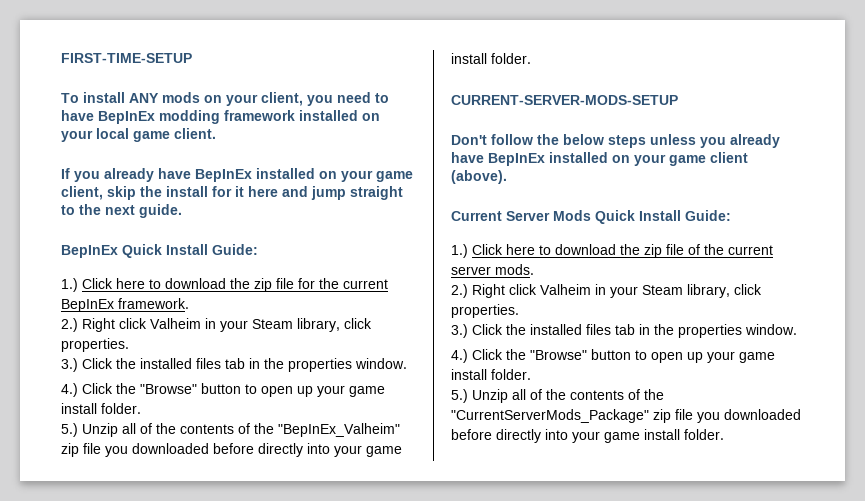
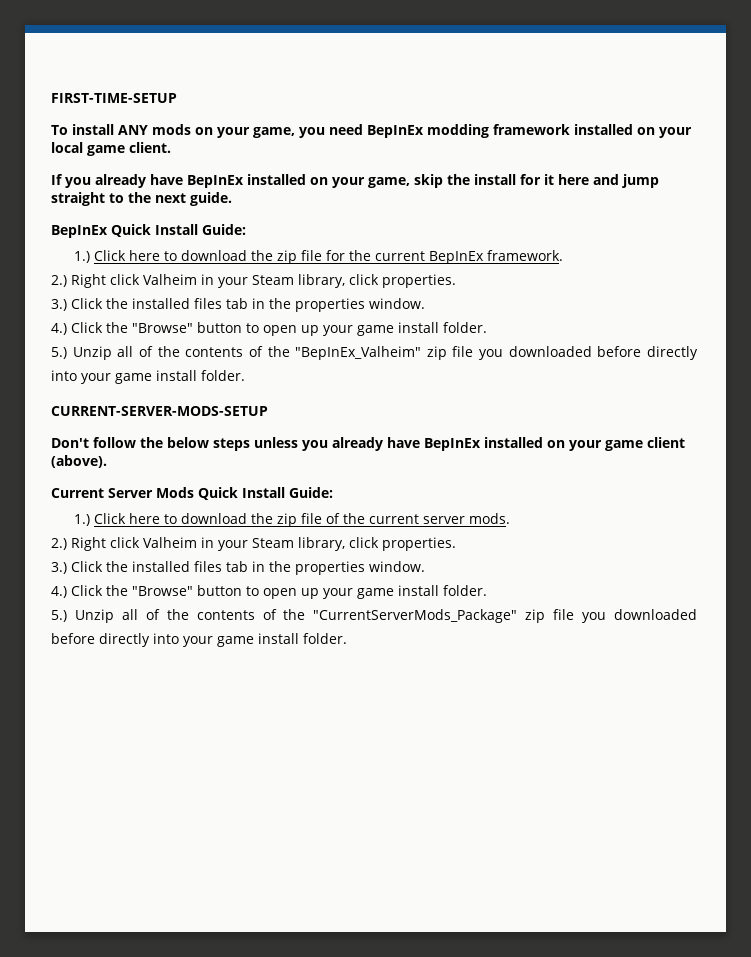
- To install ANY mods on your client, you need to have BepInEx modding framework installed on your local game client.
+ To install ANY mods on your game, you need BepInEx modding framework installed on your local game client.
- If you already have BepInEx installed on your game client, skip the install for it here and jump straight to the next guide.
+ If you already have BepInEx installed on your game, skip the install for it here and jump straight to the next guide.

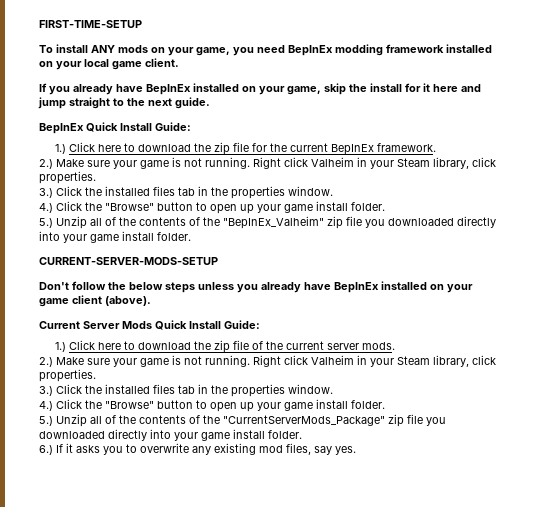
  1.) Click here to download the zip file for the current BepInEx framework.
- 2.) Right click Valheim in your Steam library, click properties.
+ 2.) Make sure your game is not running. Right click Valheim in your Steam library, click properties.
- 5.) Unzip all of the contents of the "BepInEx_Valheim" zip file you downloaded before directly into your game install folder.
+ 5.) Unzip all of the contents of the "BepInEx_Valheim" zip file you downloaded directly into your game install folder.
  1.) Click here to download the zip file of the current server mods.
- 2.) Right click Valheim in your Steam library, click properties.
+ 2.) Make sure your game is not running. Right click Valheim in your Steam library, click properties.
- 5.) Unzip all of the contents of the "CurrentServerMods_Package" zip file you downloaded before directly into your game install folder.
+ 5.) Unzip all of the contents of the "CurrentServerMods_Package" zip file you downloaded directly into your game install folder.
+ 6.) If it asks you to overwrite any existing mod files, say yes.

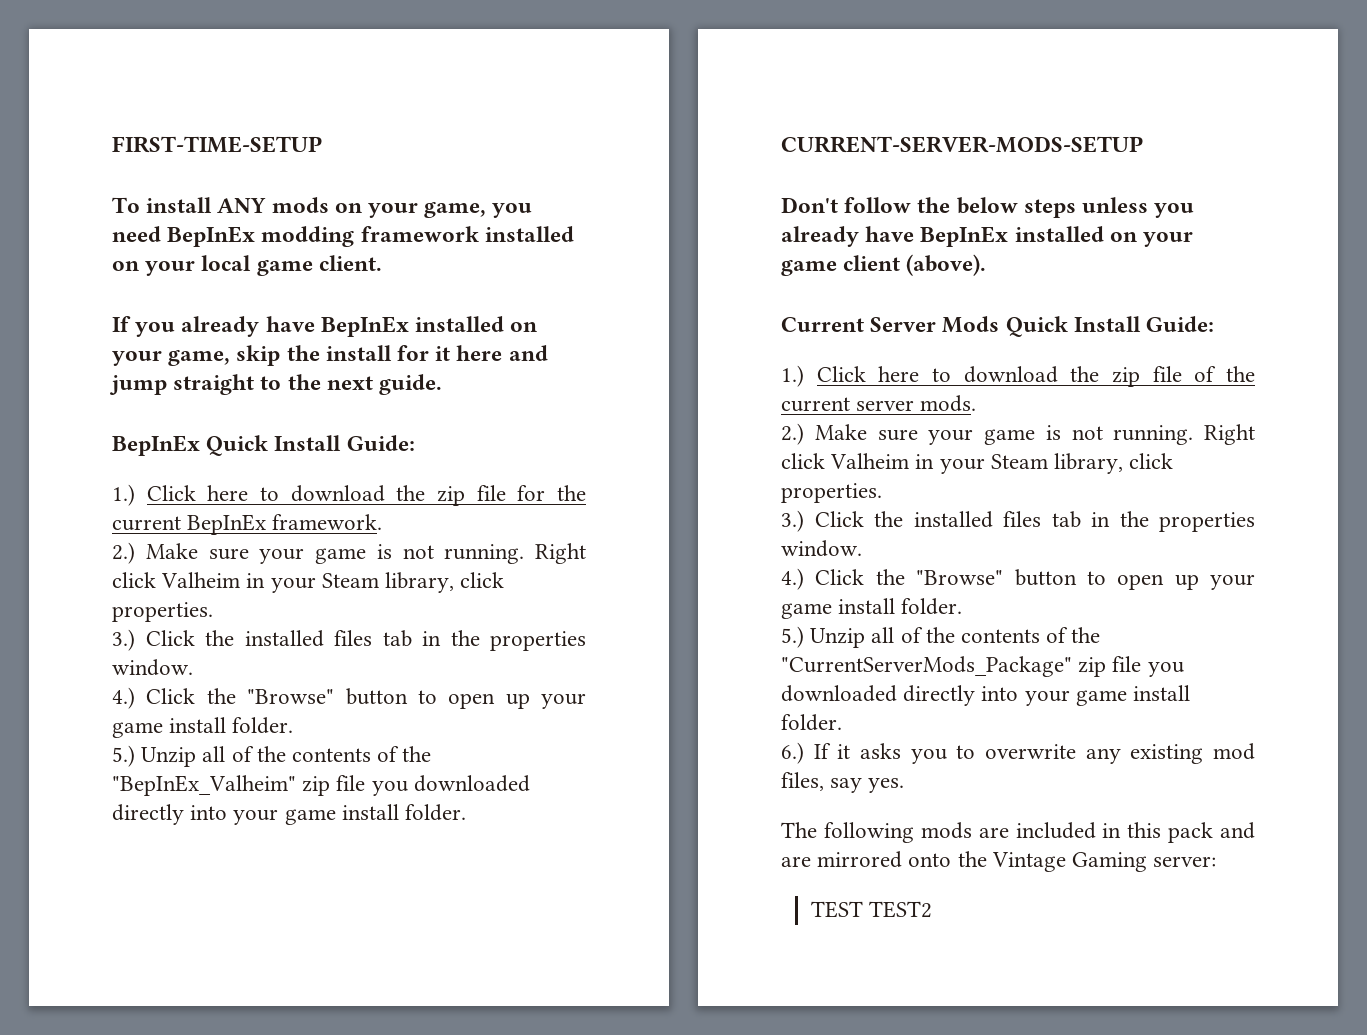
+ The following mods are included in this pack and are mirrored onto the Vintage Gaming server:
+ TEST TEST2

